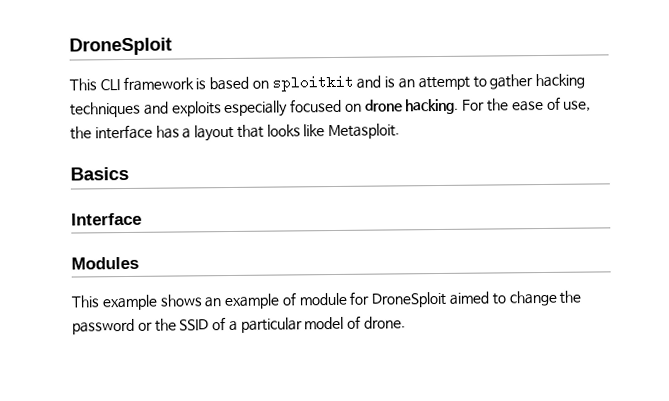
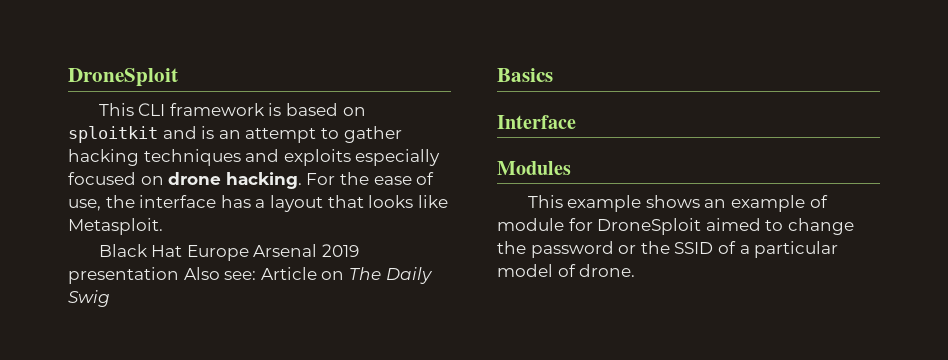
+ Black Hat Europe Arsenal 2019 presentation Also see: Article on The Daily Swig

